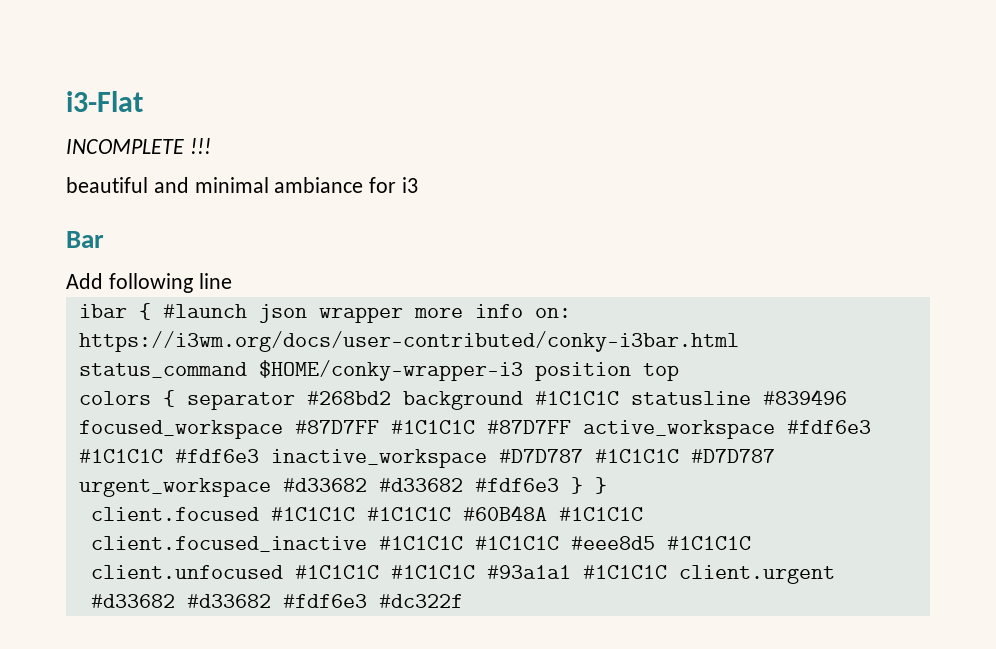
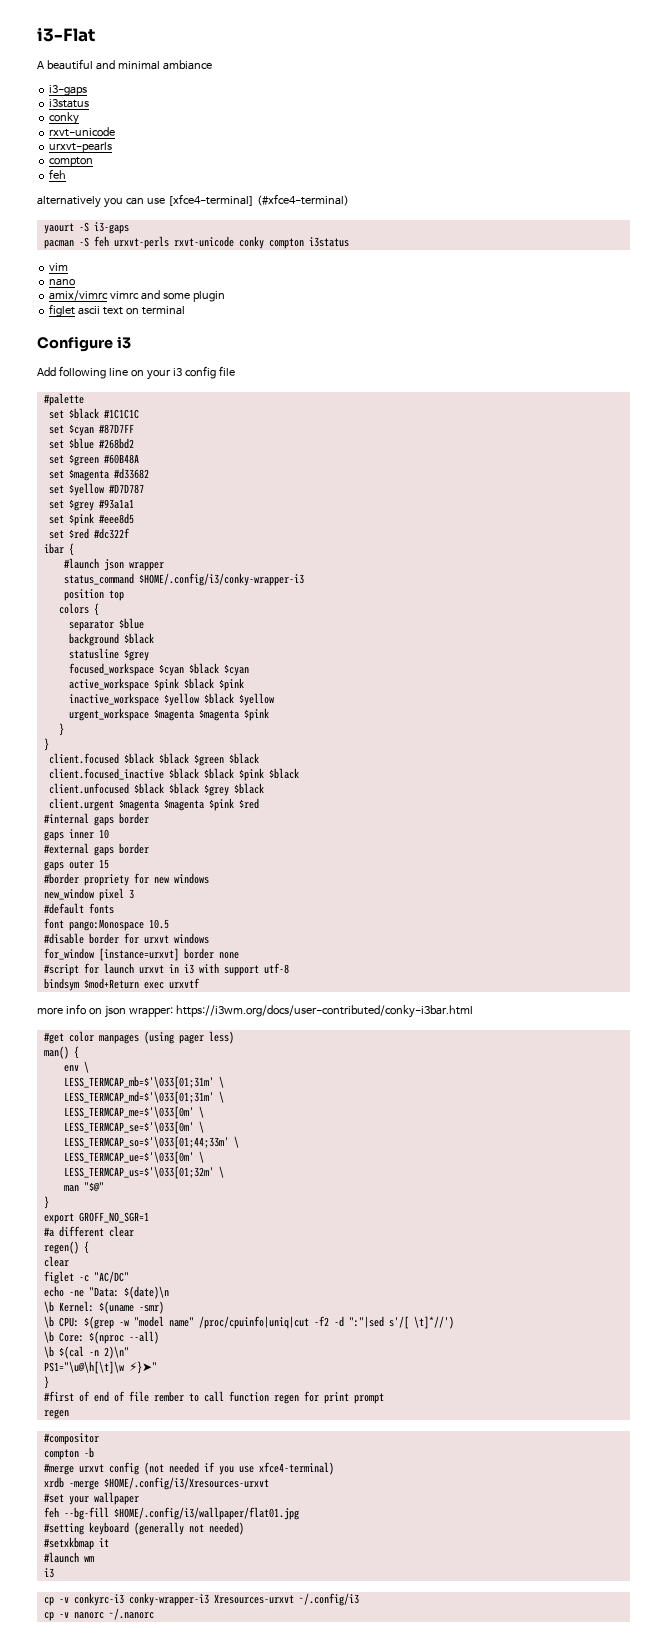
- INCOMPLETE !!!
- beautiful and minimal ambiance for i3
- Bar
+ A beautiful and minimal ambiance
+ i3-gaps
+ i3status
+ conky
+ rxvt-unicode
+ urxvt-pearls
+ compton
+ feh
+ alternatively you can use [xfce4-terminal] (#xfce4-terminal)
+ yaourt -S i3-gaps
+ pacman -S feh urxvt-perls rxvt-unicode conky compton i3status
+ vim
+ nano
+ amix/vimrc vimrc and some plugin
+ figlet ascii text on terminal
+ Configure i3
- Add following line
+ Add following line on your i3 config file
+ #palette
+ set $black #1C1C1C
+ set $cyan #87D7FF
+ set $blue #268bd2
+ set $green #60B48A
+ set $magenta #d33682
+ set $yellow #D7D787
+ set $grey #93a1a1
+ set $pink #eee8d5
+ set $red #dc322f
- ibar { #launch json wrapper more info on: https://i3wm.org/docs/user-contributed/conky-i3bar.html status_command $HOME/conky-wrapper-i3 position top
- colors { separator #268bd2 background #1C1C1C statusline #839496 focused_workspace #87D7FF #1C1C1C #87D7FF active_workspace #fdf6e3 #1C1C1C #fdf6e3 inactive_workspace #D7D787 #1C1C1C #D7D787 urgent_workspace #d33682 #d33682 #fdf6e3 } }
+ ibar {
+ #launch json wrapper
+ status_command $HOME/.config/i3/conky-wrapper-i3
+ position top
+ colors {
+ separator $blue
+ background $black
+ statusline $grey
+ focused_workspace $cyan $black $cyan
+ active_workspace $pink $black $pink
+ inactive_workspace $yellow $black $yellow
+ urgent_workspace $magenta $magenta $pink
+ }
+ }
- client.focused #1C1C1C #1C1C1C #60B48A #1C1C1C client.focused_inactive #1C1C1C #1C1C1C #eee8d5 #1C1C1C client.unfocused #1C1C1C #1C1C1C #93a1a1 #1C1C1C client.urgent #d33682 #d33682 #fdf6e3 #dc322f
+ client.focused $black $black $green $black
+ client.focused_inactive $black $black $pink $black
+ client.unfocused $black $black $grey $black
+ client.urgent $magenta $magenta $pink $red
+ #internal gaps border
+ gaps inner 10
+ #external gaps border
+ gaps outer 15
+ #border propriety for new windows
+ new_window pixel 3
+ #default fonts
+ font pango:Monospace 10.5
+ #disable border for urxvt windows
+ for_window [instance=urxvt] border none
+ #script for launch urxvt in i3 with support utf-8
+ bindsym $mod+Return exec urxvtf
+ more info on json wrapper: https://i3wm.org/docs/user-contributed/conky-i3bar.html
+ #get color manpages (using pager less)
+ man() {
+ env \
+ LESS_TERMCAP_mb=$'\033[01;31m' \
+ LESS_TERMCAP_md=$'\033[01;31m' \
+ LESS_TERMCAP_me=$'\033[0m' \
+ LESS_TERMCAP_se=$'\033[0m' \
+ LESS_TERMCAP_so=$'\033[01;44;33m' \
+ LESS_TERMCAP_ue=$'\033[0m' \
+ LESS_TERMCAP_us=$'\033[01;32m' \
+ man "$@"
+ }
+ export GROFF_NO_SGR=1
+ #a different clear
+ regen() {
+ clear
+ figlet -c "AC/DC"
+ echo -ne "Data: $(date)\n
+ \b Kernel: $(uname -smr)
+ \b CPU: $(grep -w "model name" /proc/cpuinfo|uniq|cut -f2 -d ":"|sed s'/[ \t]*//')
+ \b Core: $(nproc --all)
+ \b $(cal -n 2)\n"
+ PS1="\u@\h[\t]\w ⚡}➤"
+ }
+ #first of end of file rember to call function regen for print prompt
+ regen
+ #compositor
+ compton -b
+ #merge urxvt config (not needed if you use xfce4-terminal)
+ xrdb -merge $HOME/.config/i3/Xresources-urxvt
+ #set your wallpaper
+ feh --bg-fill $HOME/.config/i3/wallpaper/flat01.jpg
+ #setting keyboard (generally not needed)
+ #setxkbmap it
+ #launch wm
+ i3
+ cp -v conkyrc-i3 conky-wrapper-i3 Xresources-urxvt ~/.config/i3
+ cp -v nanorc ~/.nanorc

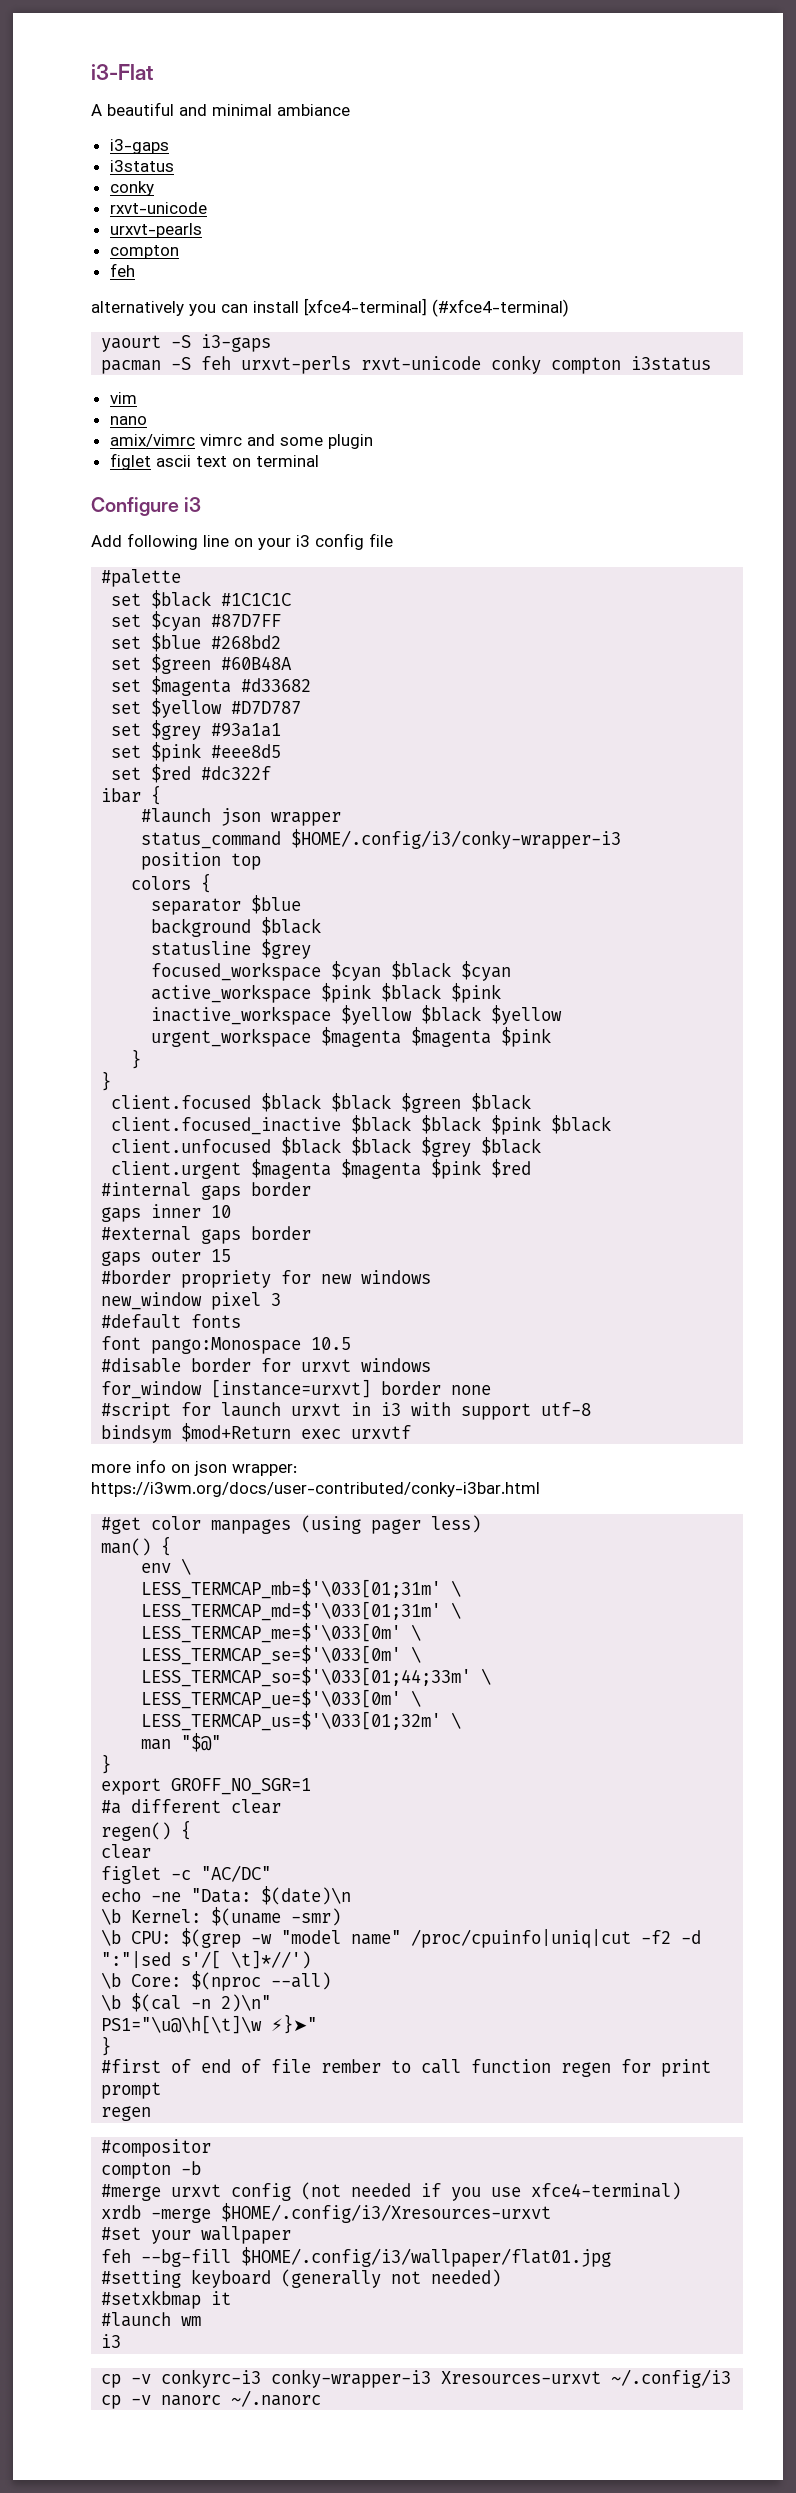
- alternatively you can use [xfce4-terminal] (#xfce4-terminal)
+ alternatively you can install [xfce4-terminal] (#xfce4-terminal)

